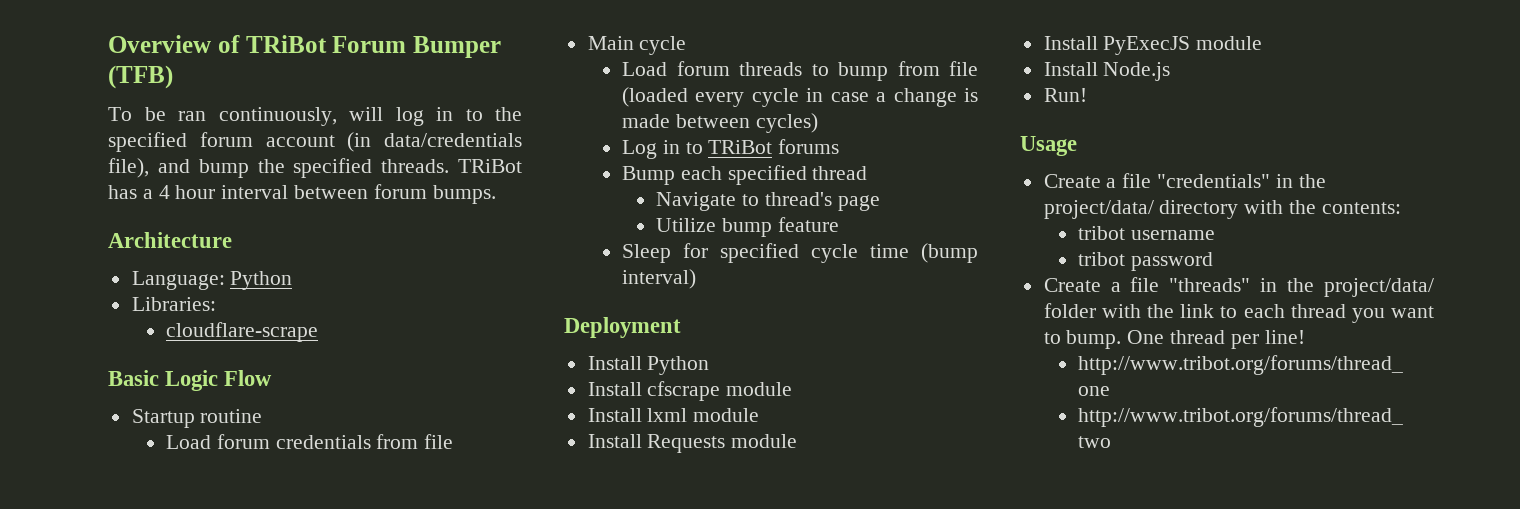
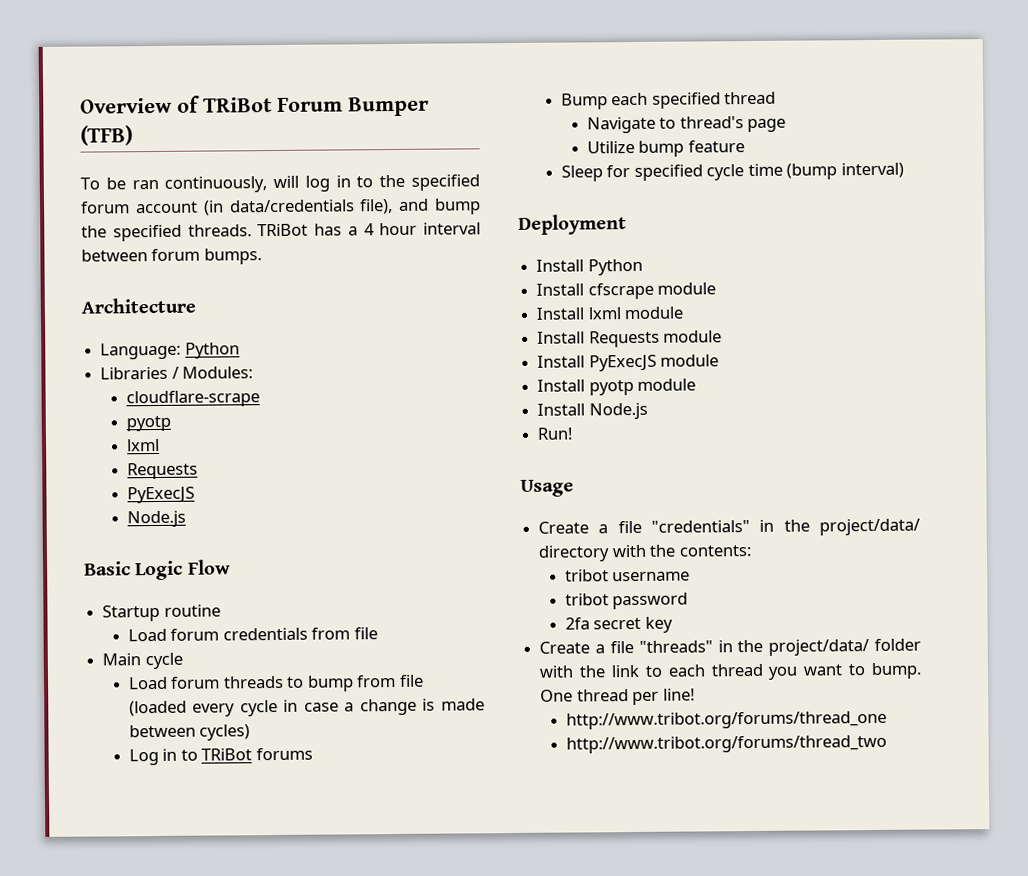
- Libraries:
+ Libraries / Modules:
  cloudflare-scrape
+ pyotp
+ lxml
+ Requests
+ PyExecJS
+ Node.js
+ Install pyotp module
+ 2fa secret key

